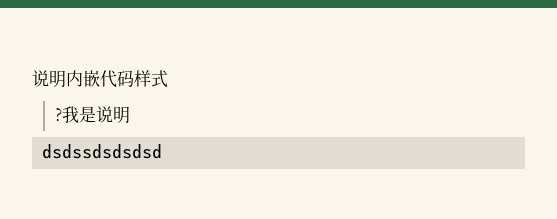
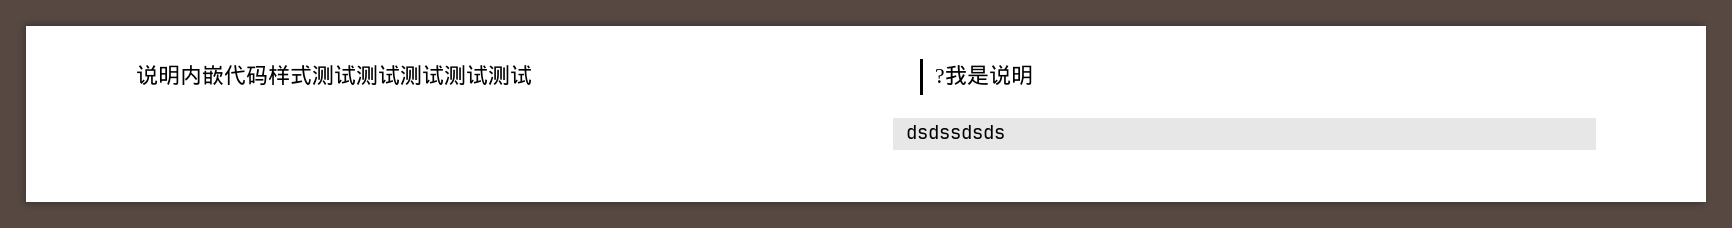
- 说明内嵌代码样式
+ 说明内嵌代码样式测试测试测试测试测试
- dsdssdsdsdsd
+ dsdssdsds

